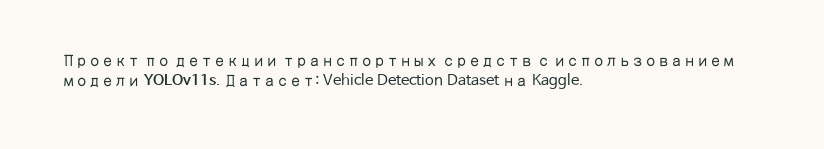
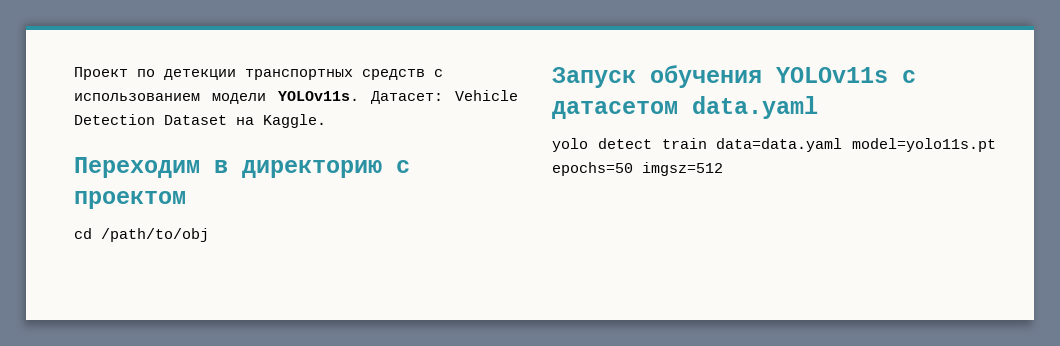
+ Переходим в директорию с проектом
+ cd /path/to/obj
+ Запуск обучения YOLOv11s с датасетом data.yaml
+ yolo detect train data=data.yaml model=yolo11s.pt epochs=50 imgsz=512

